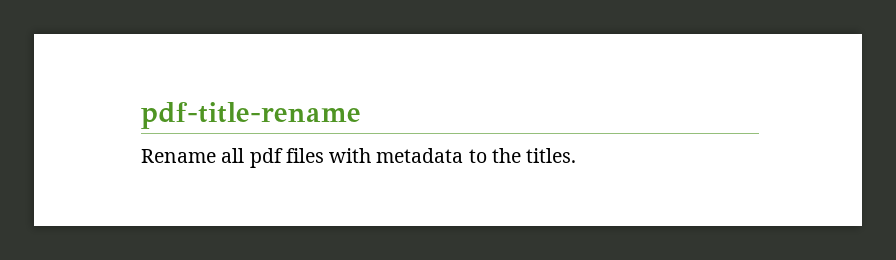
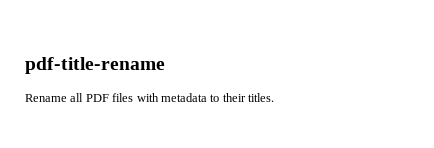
- Rename all pdf files with metadata to the titles.
+ Rename all PDF files with metadata to their titles.

